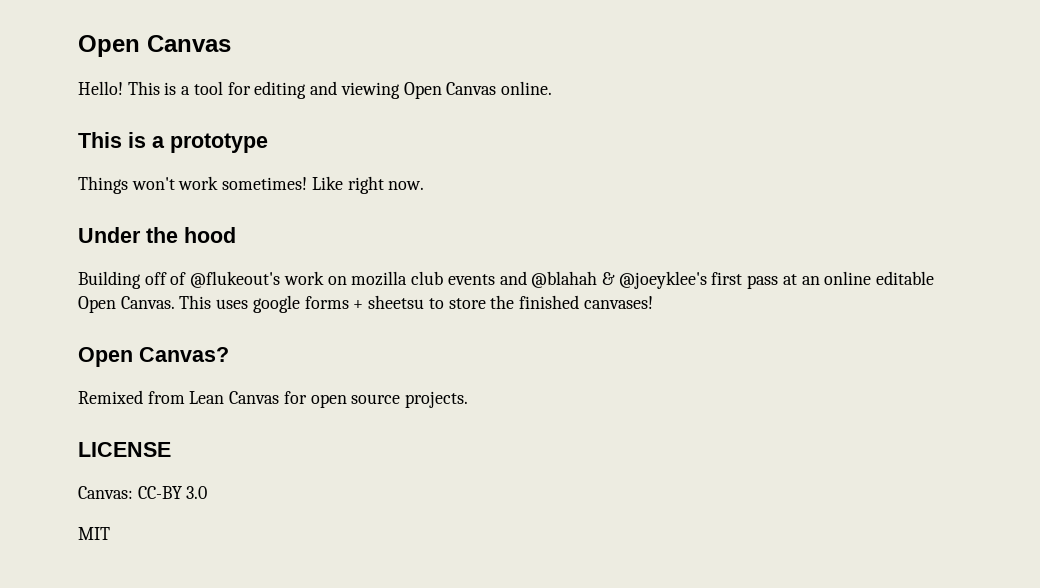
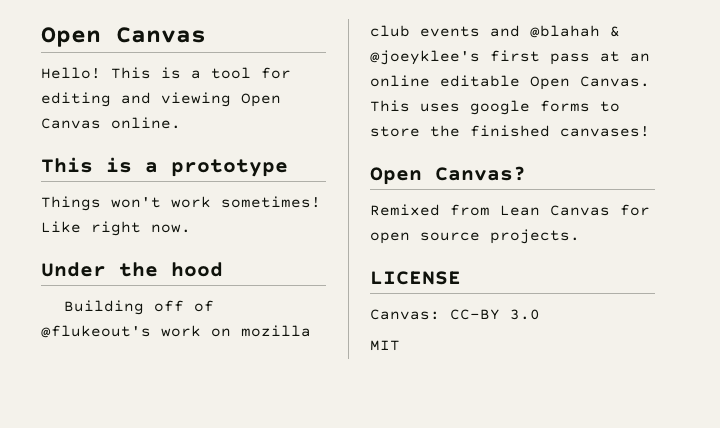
- This uses google forms + sheetsu to store the finished canvases!
+ This uses google forms to store the finished canvases!

